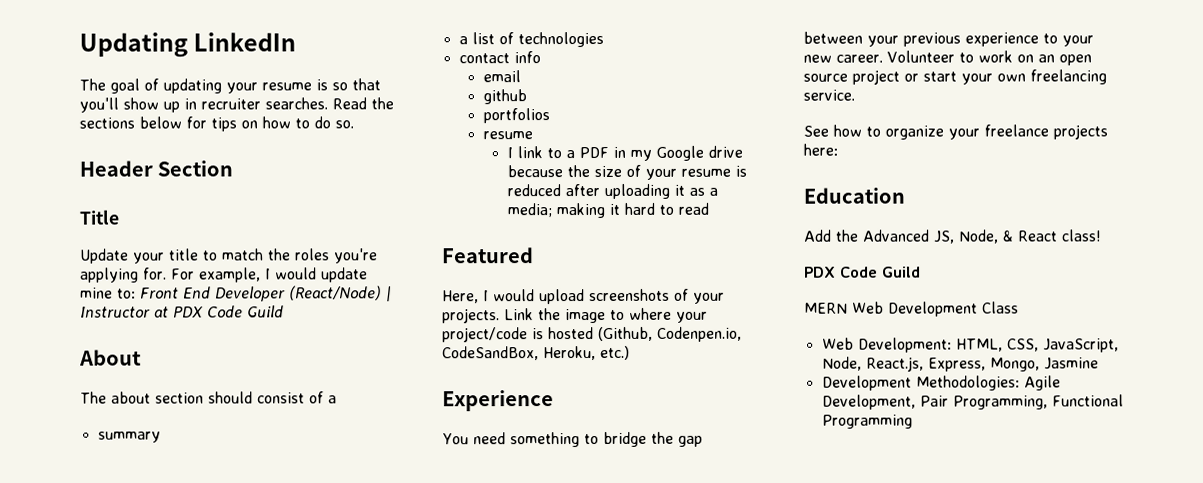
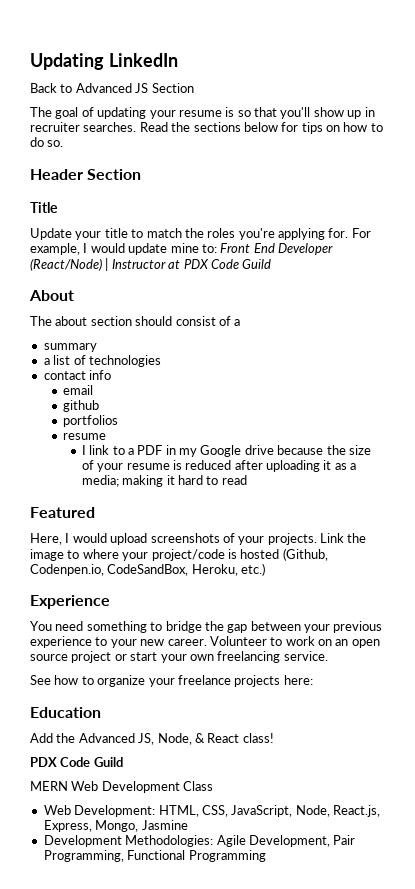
+ Back to Advanced JS Section

